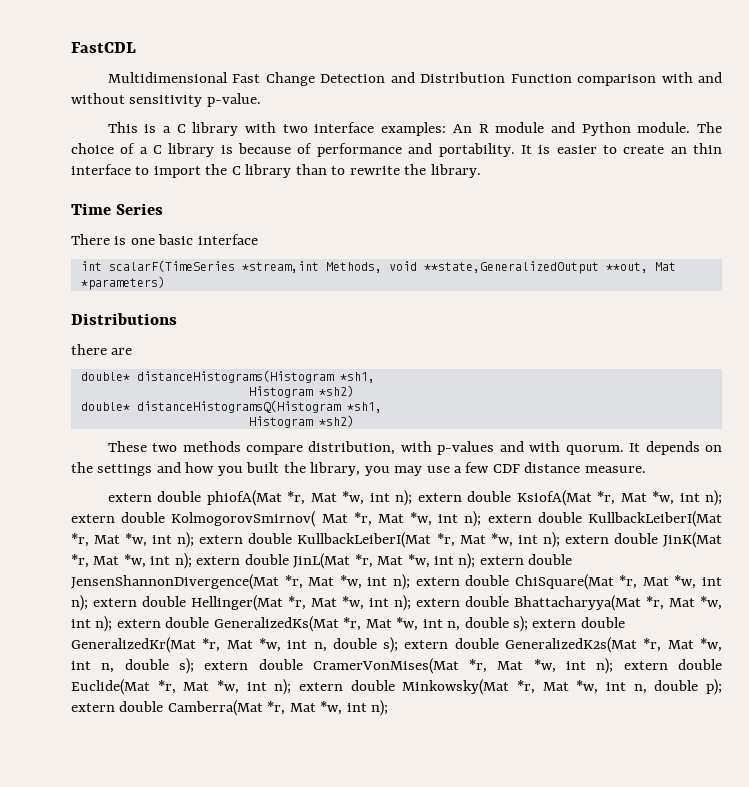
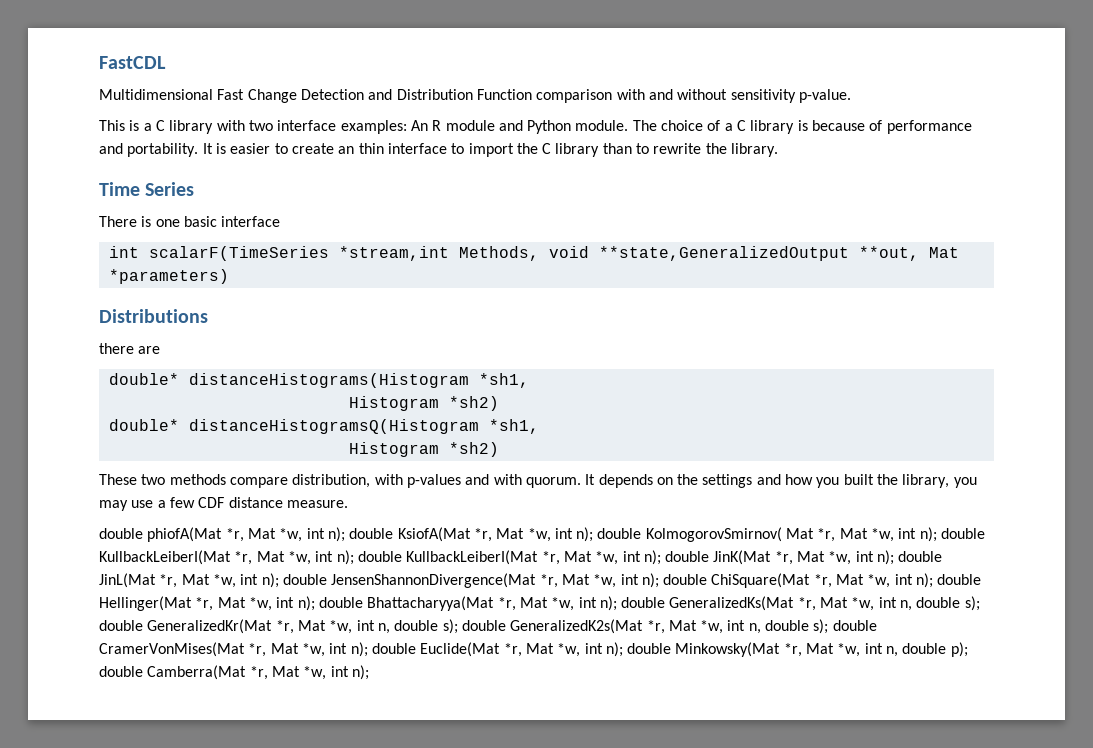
- extern double phiofA(Mat *r, Mat *w, int n);
+ double phiofA(Mat *r, Mat *w, int n);
- extern double KsiofA(Mat *r, Mat *w, int n);
+ double KsiofA(Mat *r, Mat *w, int n);
- extern double KolmogorovSmirnov( Mat *r, Mat *w, int n);
+ double KolmogorovSmirnov( Mat *r, Mat *w, int n);
- extern double KullbackLeiberI(Mat *r, Mat *w, int n); extern double KullbackLeiberI(Mat *r, Mat *w, int n); extern double JinK(Mat *r, Mat *w, int n);
+ double KullbackLeiberI(Mat *r, Mat *w, int n); double KullbackLeiberI(Mat *r, Mat *w, int n); double JinK(Mat *r, Mat *w, int n);
- extern double JinL(Mat *r, Mat *w, int n);
+ double JinL(Mat *r, Mat *w, int n);
- extern double JensenShannonDivergence(Mat *r, Mat *w, int n);
+ double JensenShannonDivergence(Mat *r, Mat *w, int n);
- extern double ChiSquare(Mat *r, Mat *w, int n);
+ double ChiSquare(Mat *r, Mat *w, int n);
- extern double Hellinger(Mat *r, Mat *w, int n);
+ double Hellinger(Mat *r, Mat *w, int n);
- extern double Bhattacharyya(Mat *r, Mat *w, int n);
+ double Bhattacharyya(Mat *r, Mat *w, int n);
- extern double GeneralizedKs(Mat *r, Mat *w, int n, double s);
+ double GeneralizedKs(Mat *r, Mat *w, int n, double s);
- extern double GeneralizedKr(Mat *r, Mat *w, int n, double s);
+ double GeneralizedKr(Mat *r, Mat *w, int n, double s);
- extern double GeneralizedK2s(Mat *r, Mat *w, int n, double s);
+ double GeneralizedK2s(Mat *r, Mat *w, int n, double s);
- extern double CramerVonMises(Mat *r, Mat *w, int n);
+ double CramerVonMises(Mat *r, Mat *w, int n);
- extern double Euclide(Mat *r, Mat *w, int n);
+ double Euclide(Mat *r, Mat *w, int n);
- extern double Minkowsky(Mat *r, Mat *w, int n, double p);
+ double Minkowsky(Mat *r, Mat *w, int n, double p);
- extern double Camberra(Mat *r, Mat *w, int n);
+ double Camberra(Mat *r, Mat *w, int n);

